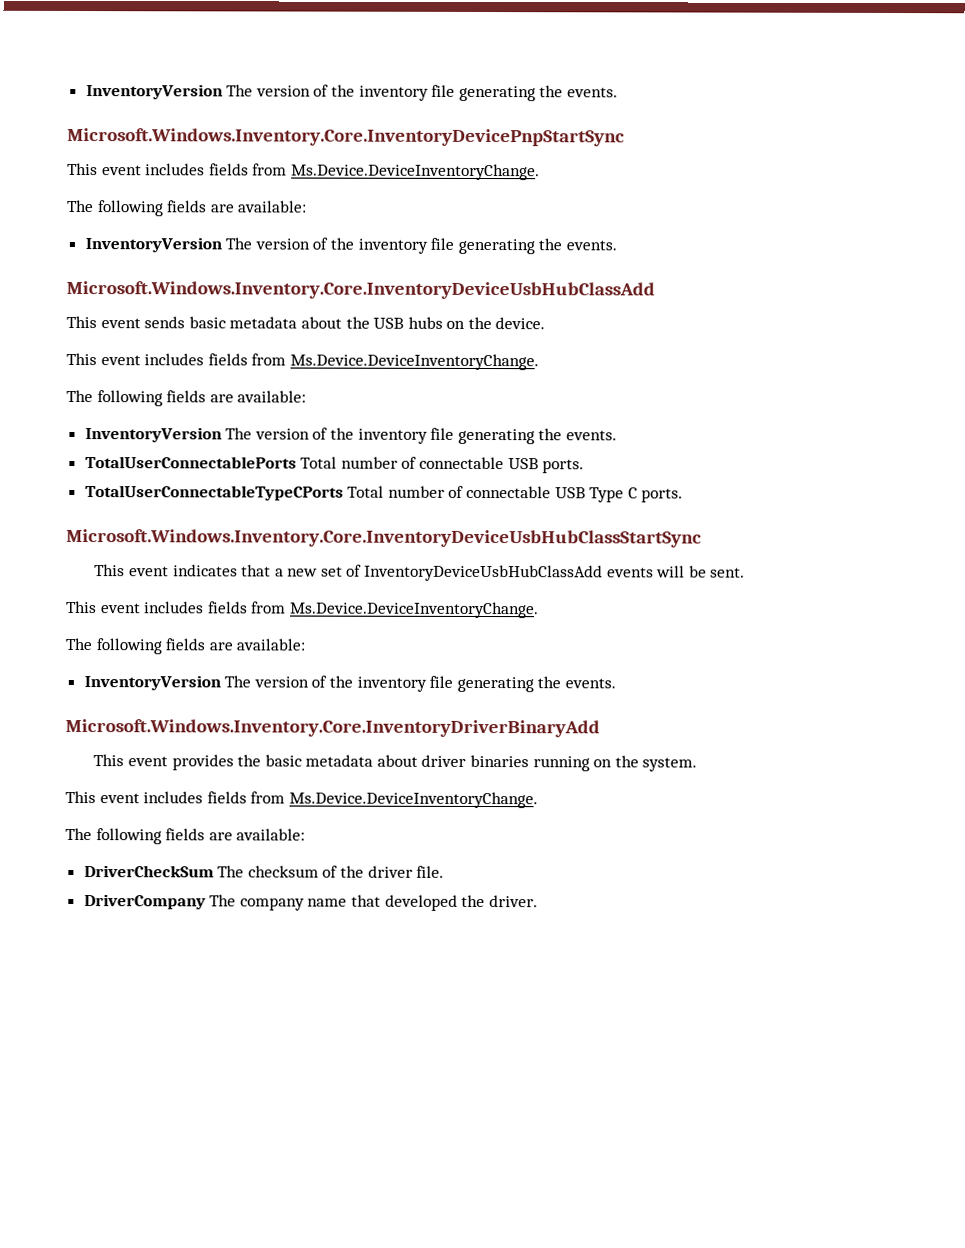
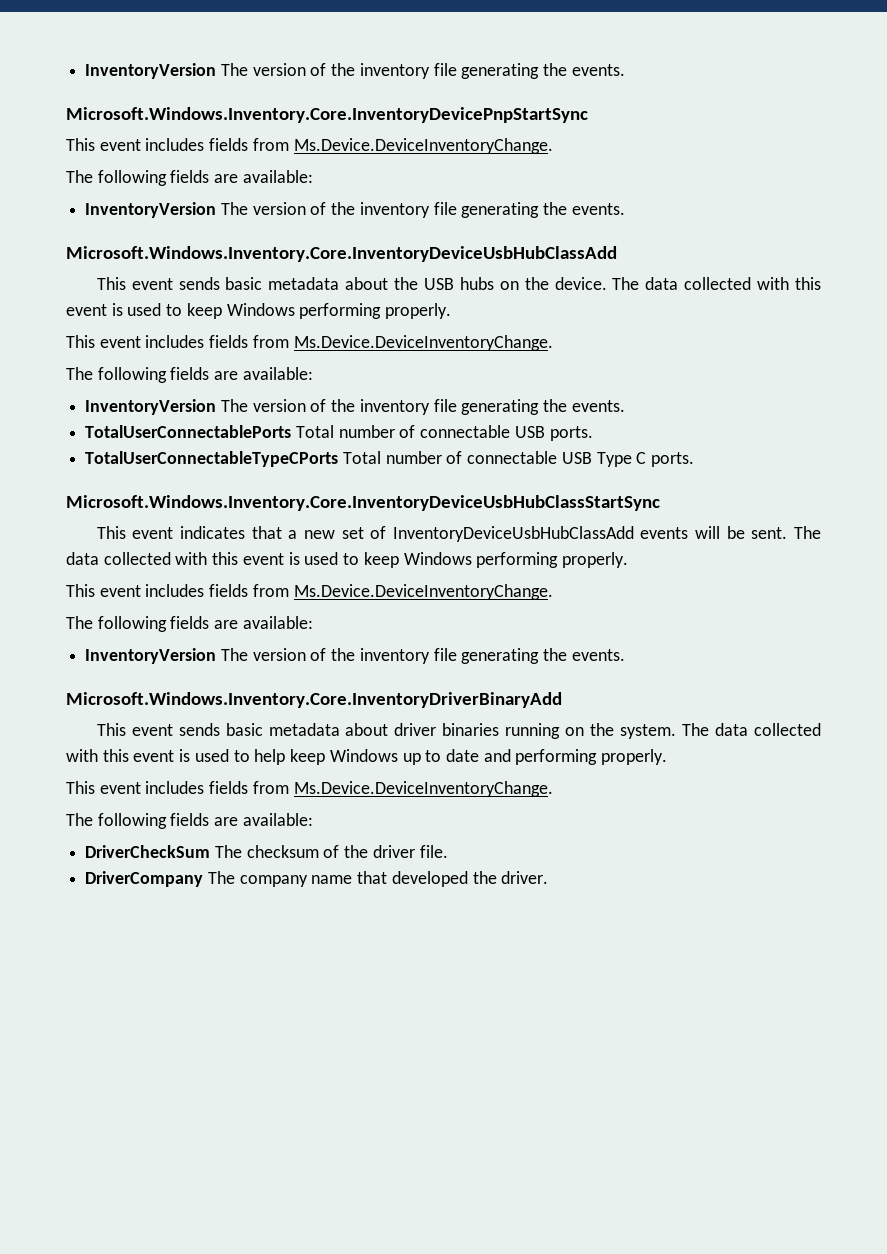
- This event sends basic metadata about the USB hubs on the device.
+ This event sends basic metadata about the USB hubs on the device. The data collected with this event is used to keep Windows performing properly.
- This event indicates that a new set of InventoryDeviceUsbHubClassAdd events will be sent.
+ This event indicates that a new set of InventoryDeviceUsbHubClassAdd events will be sent. The data collected with this event is used to keep Windows performing properly.
- This event provides the basic metadata about driver binaries running on the system.
+ This event sends basic metadata about driver binaries running on the system. The data collected with this event is used to help keep Windows up to date and performing properly.

